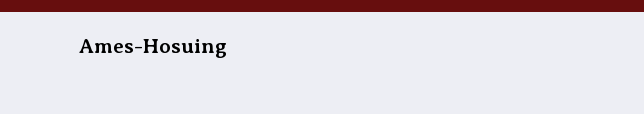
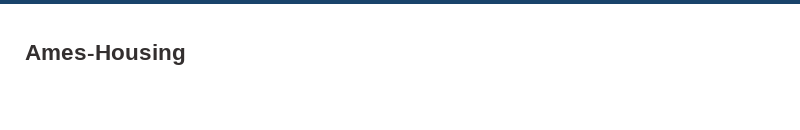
- Ames-Hosuing
+ Ames-Housing

